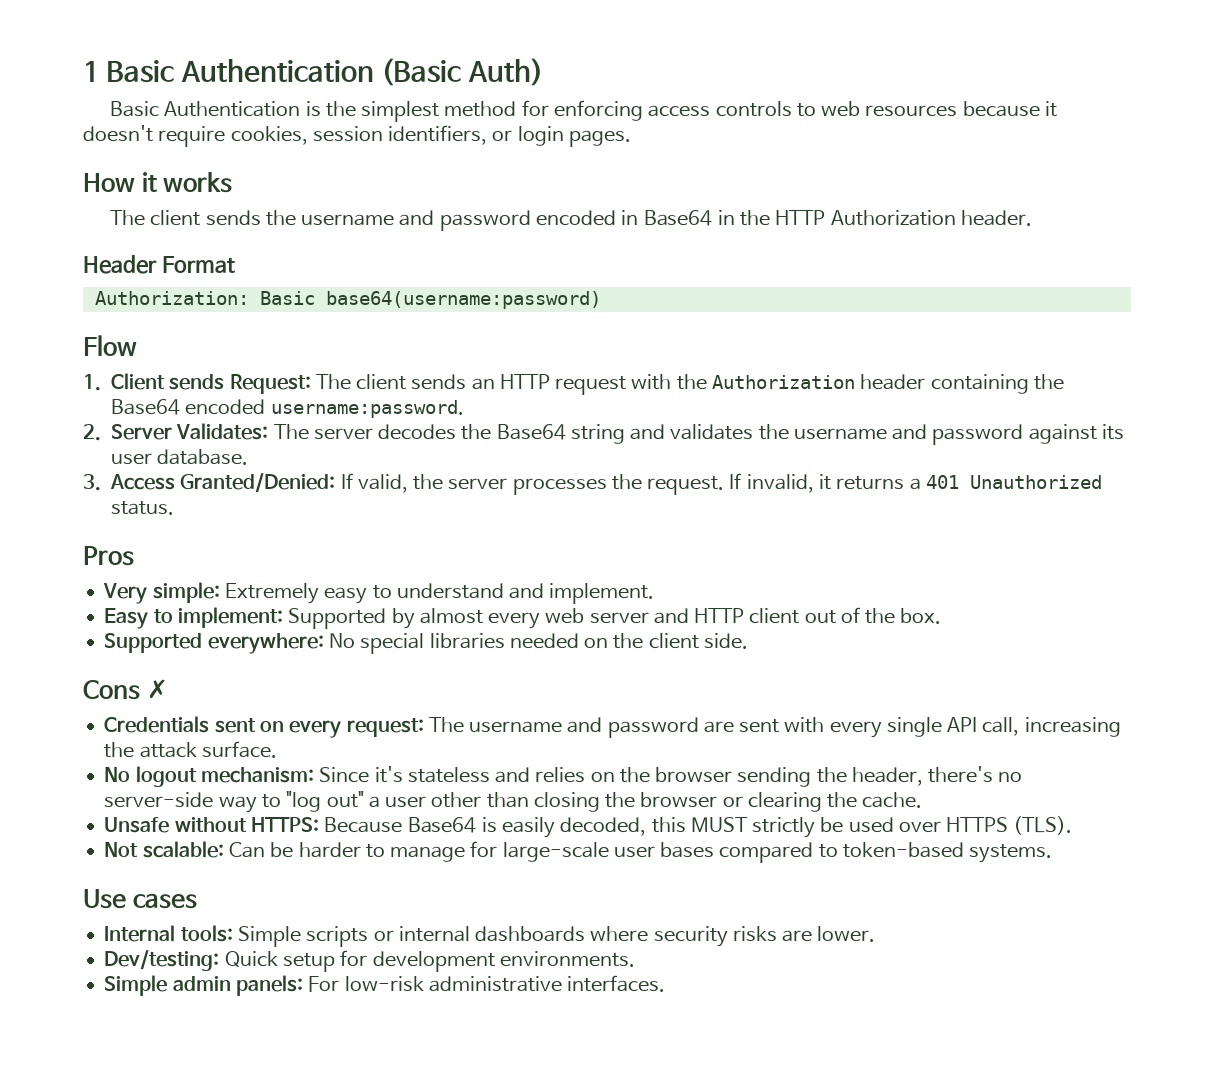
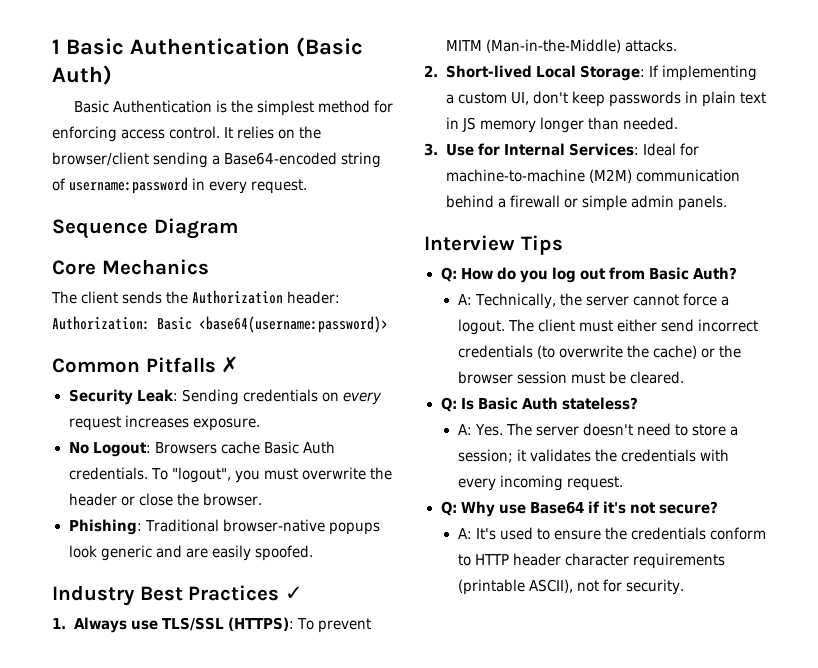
- Basic Authentication is the simplest method for enforcing access controls to web resources because it doesn't require cookies, session identifiers, or login pages.
- How it works
- The client sends the username and password encoded in Base64 in the HTTP Authorization header.
- Header Format
- Authorization: Basic base64(username:password)
- Flow
- 1. Client sends Request: The client sends an HTTP request with the Authorization header containing the Base64 encoded username:password.
- 2. Server Validates: The server decodes the Base64 string and validates the username and password against its user database.
- 3. Access Granted/Denied: If valid, the server processes the request. If invalid, it returns a 401 Unauthorized status.
- Pros
- Very simple: Extremely easy to understand and implement.
- Easy to implement: Supported by almost every web server and HTTP client out of the box.
- Supported everywhere: No special libraries needed on the client side.
- Cons ✗
- Credentials sent on every request: The username and password are sent with every single API call, increasing the attack surface.
- No logout mechanism: Since it's stateless and relies on the browser sending the header, there's no server-side way to "log out" a user other than closing the browser or clearing the cache.
- Unsafe without HTTPS: Because Base64 is easily decoded, this MUST strictly be used over HTTPS (TLS).
- Not scalable: Can be harder to manage for large-scale user bases compared to token-based systems.
- Use cases
- Internal tools: Simple scripts or internal dashboards where security risks are lower.
- Dev/testing: Quick setup for development environments.
- Simple admin panels: For low-risk administrative interfaces.
+ Basic Authentication is the simplest method for enforcing access control. It relies on the browser/client sending a Base64-encoded string of username:password in every request.
+ Sequence Diagram
+ Core Mechanics
+ The client sends the Authorization header: Authorization: Basic <base64(username:password)>
+ Common Pitfalls ✗
+ Security Leak: Sending credentials on every request increases exposure.
+ No Logout: Browsers cache Basic Auth credentials. To "logout", you must overwrite the header or close the browser.
+ Phishing: Traditional browser-native popups look generic and are easily spoofed.
+ Industry Best Practices ✓
+ 1. Always use TLS/SSL (HTTPS): To prevent MITM (Man-in-the-Middle) attacks.
+ 2. Short-lived Local Storage: If implementing a custom UI, don't keep passwords in plain text in JS memory longer than needed.
+ 3. Use for Internal Services: Ideal for machine-to-machine (M2M) communication behind a firewall or simple admin panels.
+ Interview Tips
+ Q: How do you log out from Basic Auth?
+ A: Technically, the server cannot force a logout. The client must either send incorrect credentials (to overwrite the cache) or the browser session must be cleared.
+ Q: Is Basic Auth stateless?
+ A: Yes. The server doesn't need to store a session; it validates the credentials with every incoming request.
+ Q: Why use Base64 if it's not secure?
+ A: It's used to ensure the credentials conform to HTTP header character requirements (printable ASCII), not for security.

